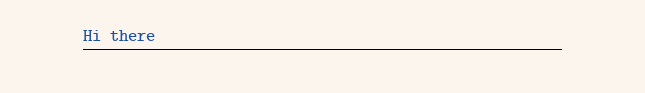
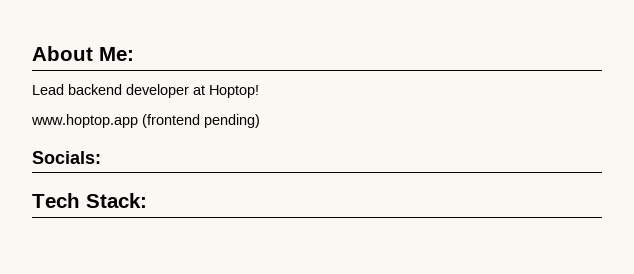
- Hi there
+ About Me:
+ Lead backend developer at Hoptop!
+ www.hoptop.app (frontend pending)
+ Socials:
+ Tech Stack:

